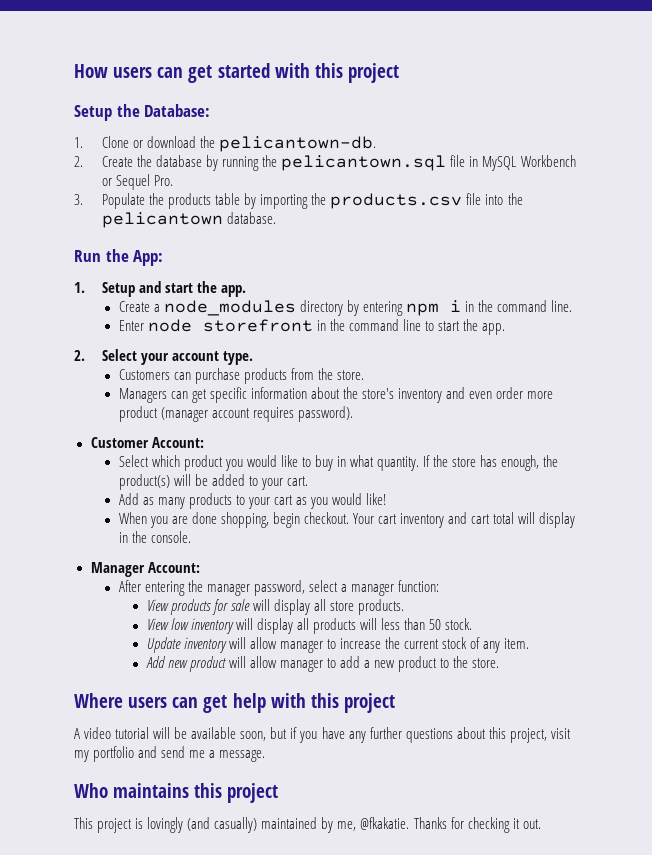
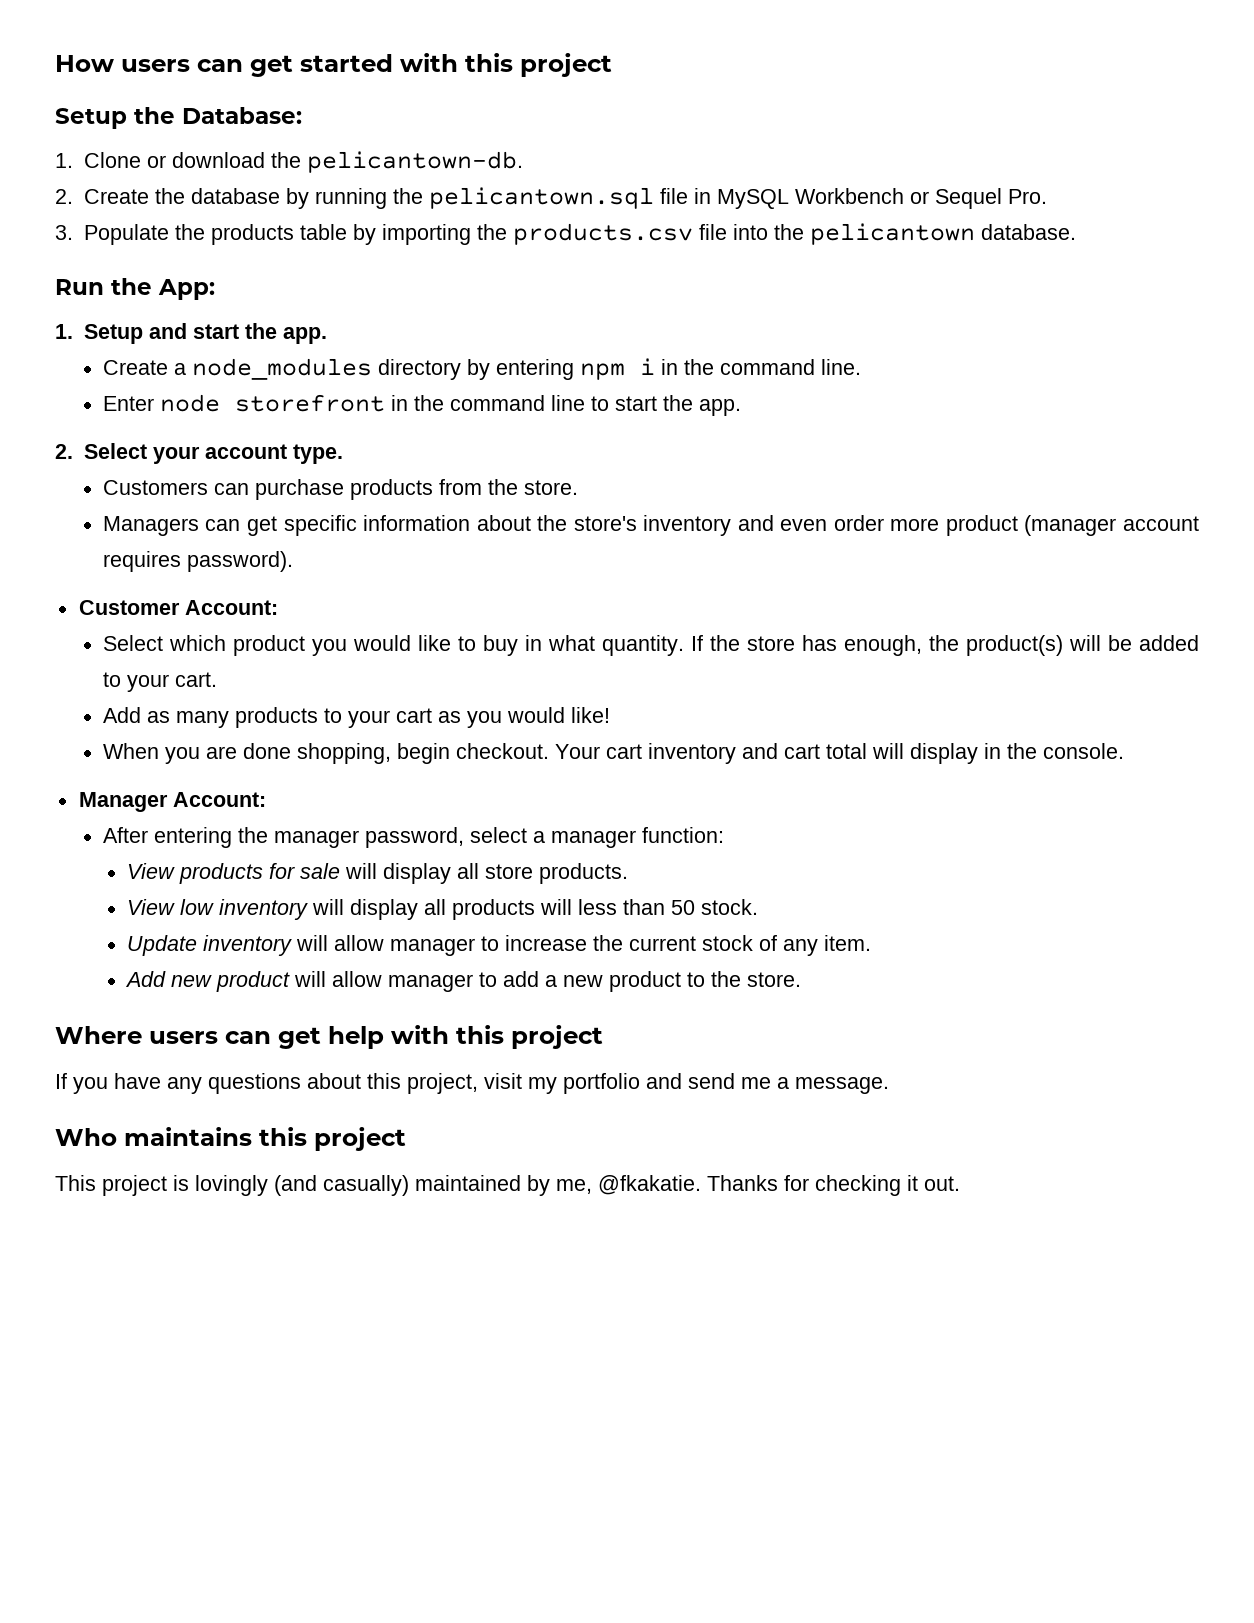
- A video tutorial will be available soon, but if you have any further questions about this project, visit my portfolio and send me a message.
+ If you have any questions about this project, visit my portfolio and send me a message.

